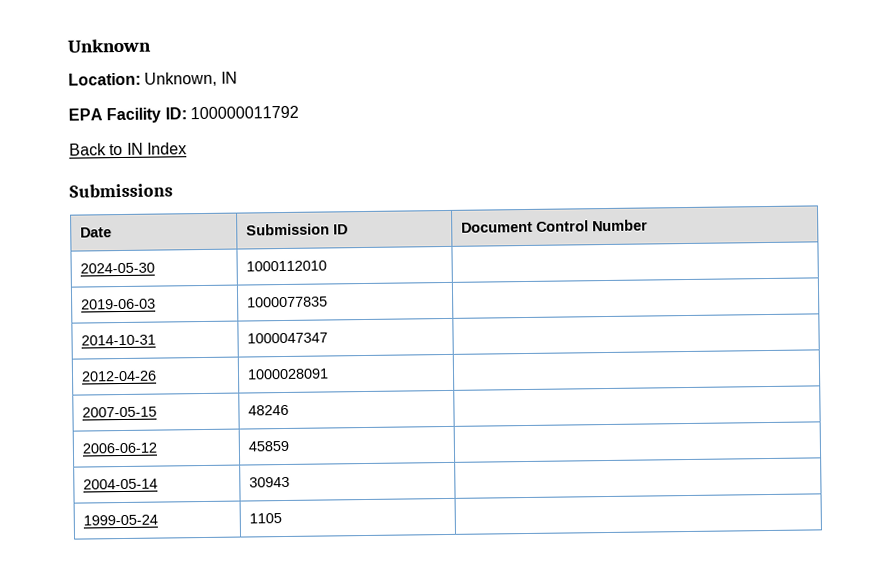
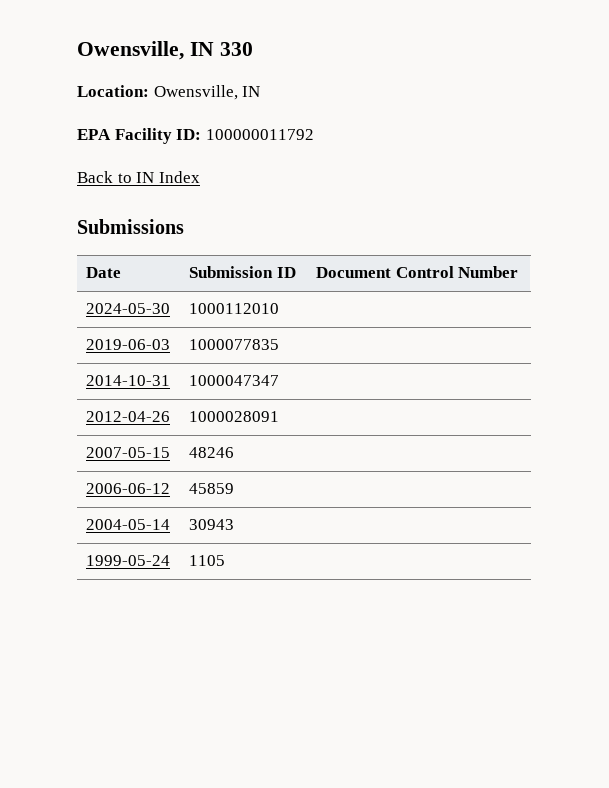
- Unknown
+ Owensville, IN 330
- Location: Unknown, IN
+ Location: Owensville, IN

